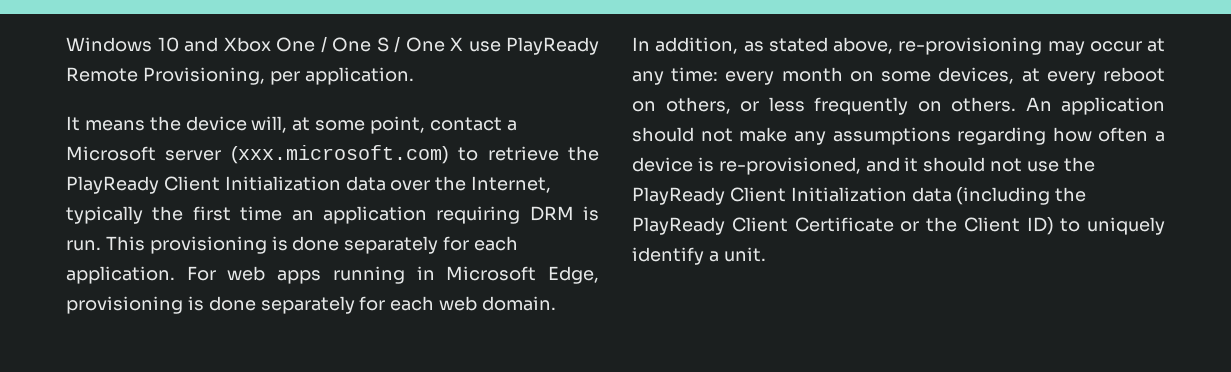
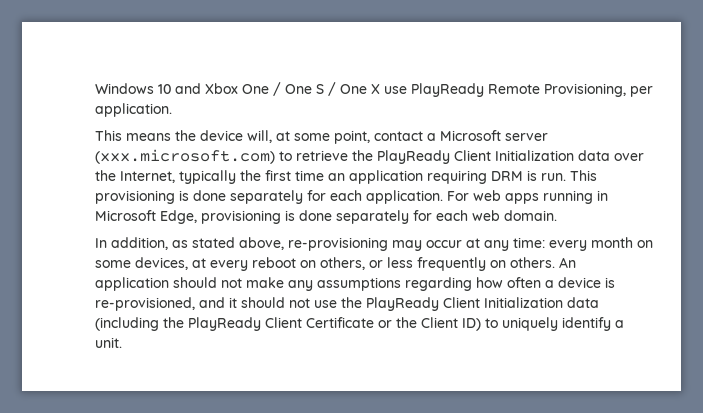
- It means the device will, at some point, contact a Microsoft server (xxx.microsoft.com) to retrieve the PlayReady Client Initialization data over the Internet, typically the first time an application requiring DRM is run.
+ This means the device will, at some point, contact a Microsoft server (xxx.microsoft.com) to retrieve the PlayReady Client Initialization data over the Internet, typically the first time an application requiring DRM is run.

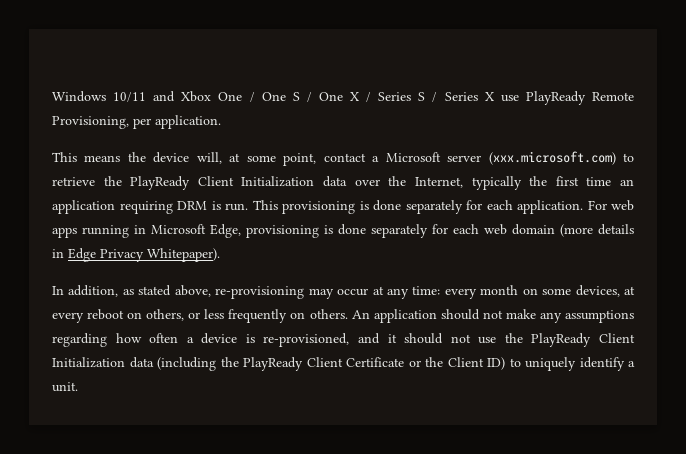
- Windows 10 and Xbox One / One S / One X use PlayReady Remote Provisioning, per application.
+ Windows 10/11 and Xbox One / One S / One X / Series S / Series X use PlayReady Remote Provisioning, per application.
- For web apps running in Microsoft Edge, provisioning is done separately for each web domain.
+ For web apps running in Microsoft Edge, provisioning is done separately for each web domain (more details in Edge Privacy Whitepaper).

